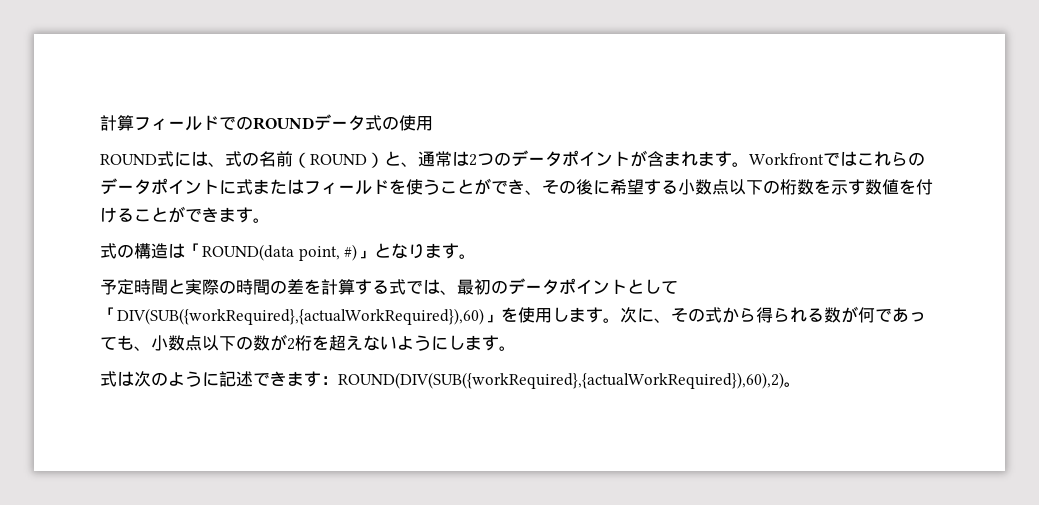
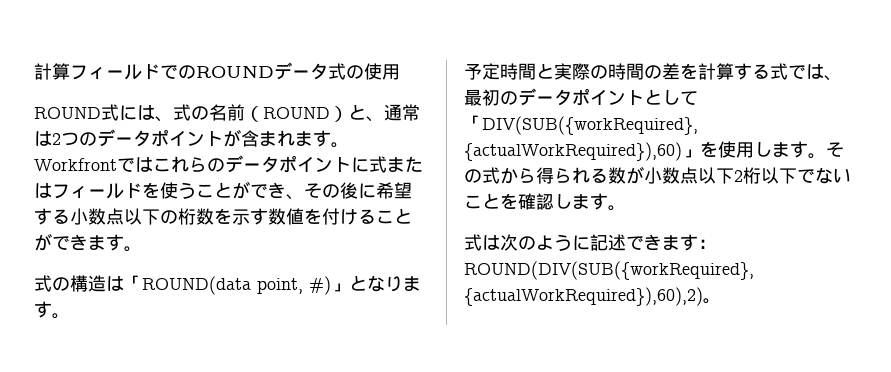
- 次に、その式から得られる数が何であっても、小数点以下の数が2桁を超えないようにします。
+ その式から得られる数が小数点以下2桁以下でないことを確認します。

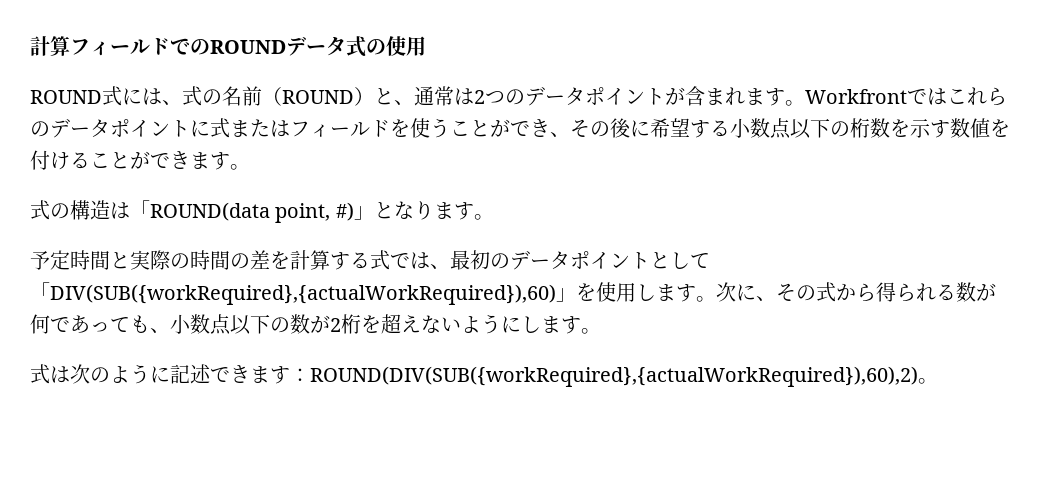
- その式から得られる数が小数点以下2桁以下でないことを確認します。
+ 次に、その式から得られる数が何であっても、小数点以下の数が2桁を超えないようにします。

